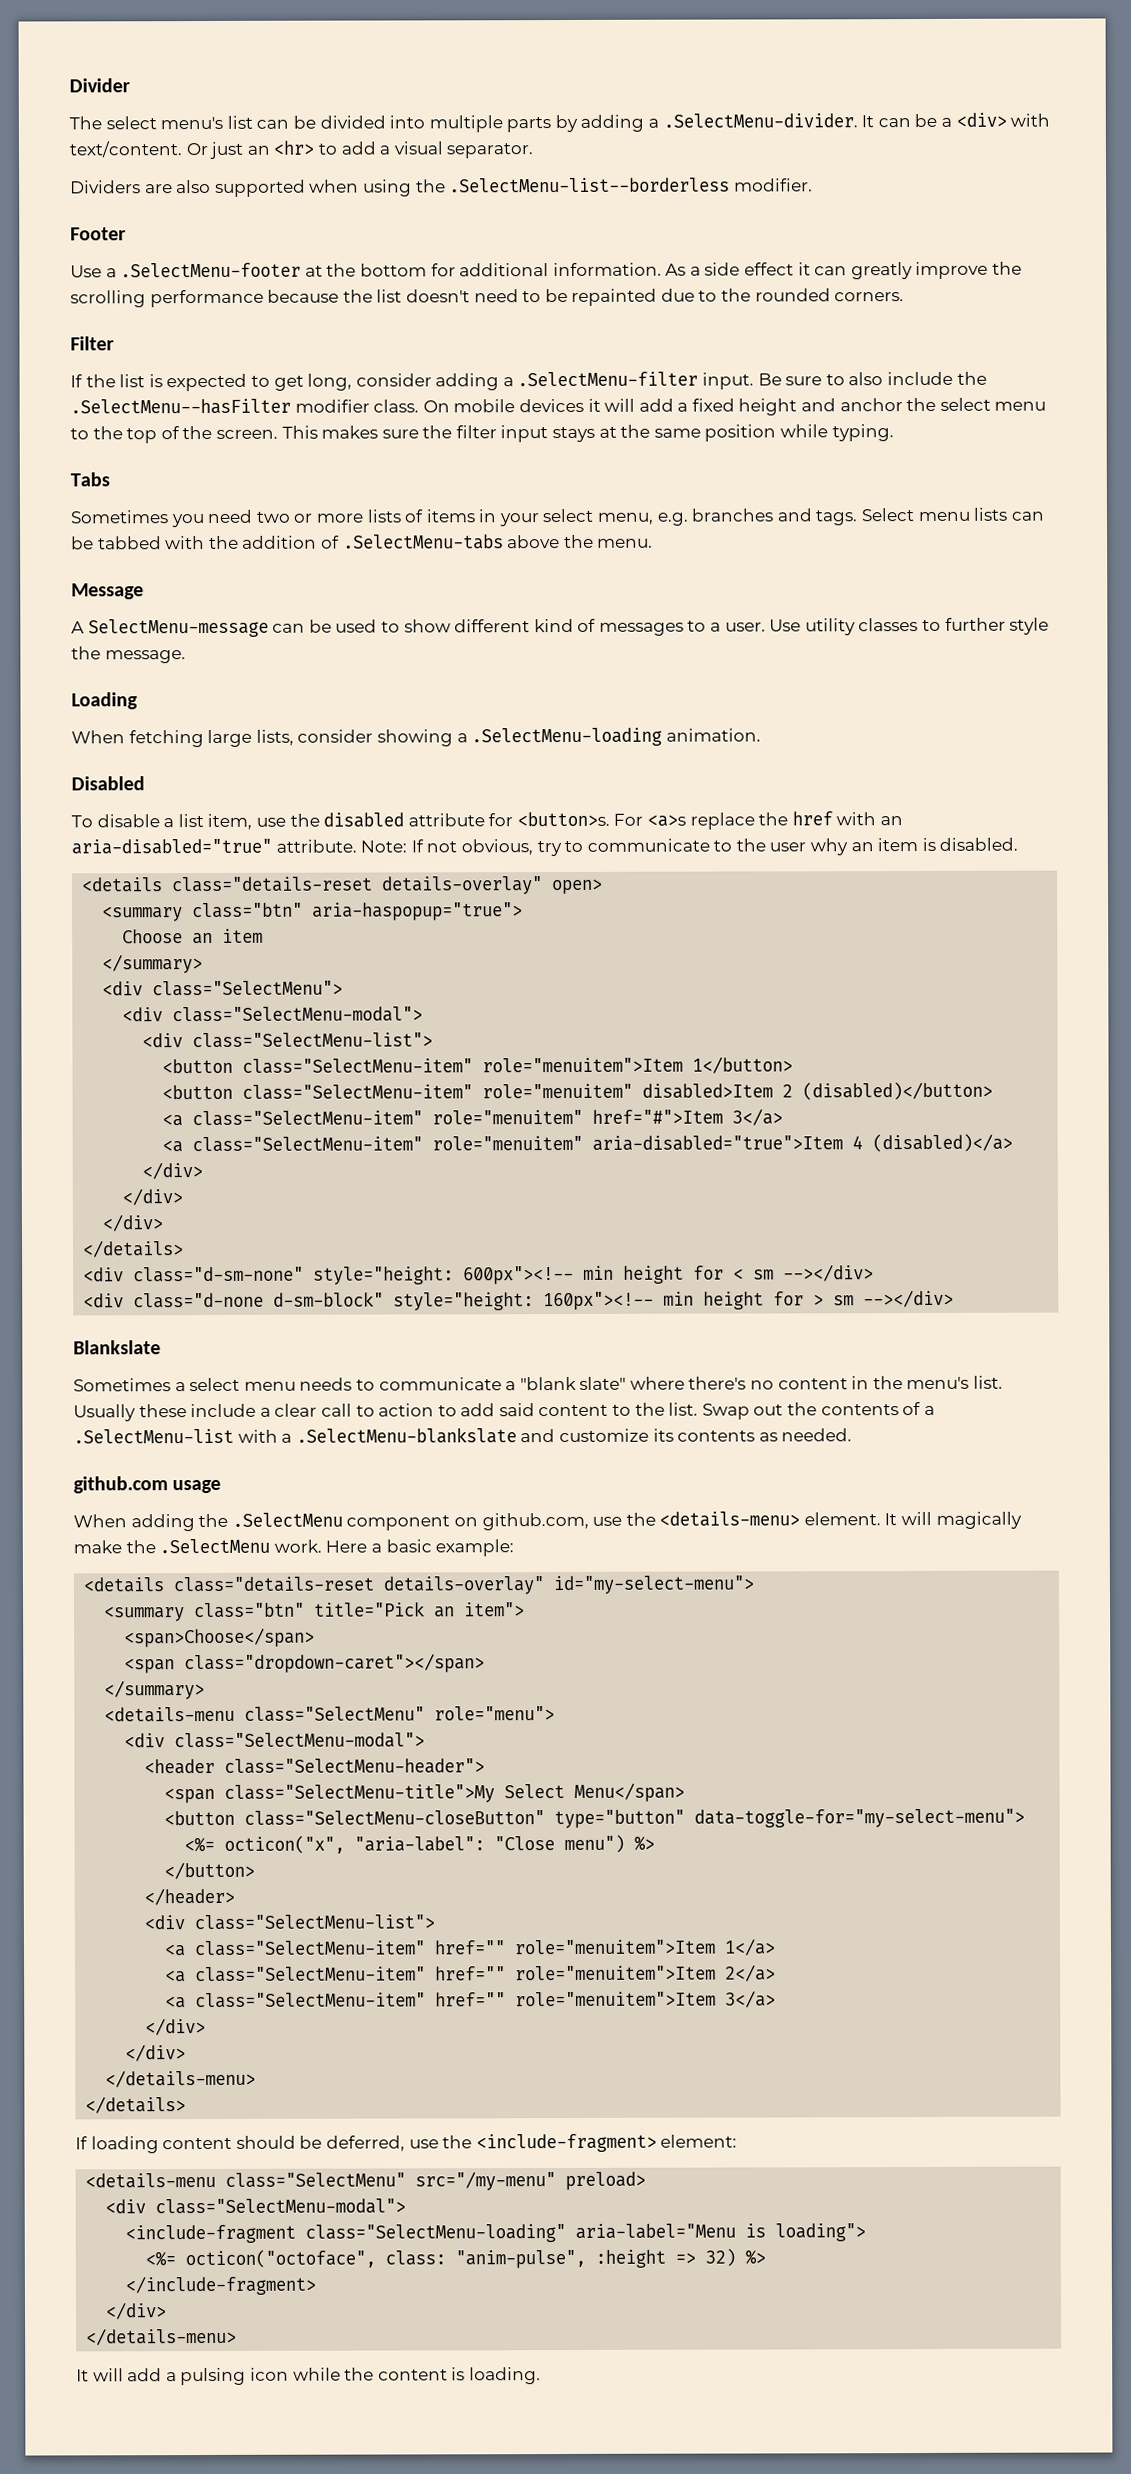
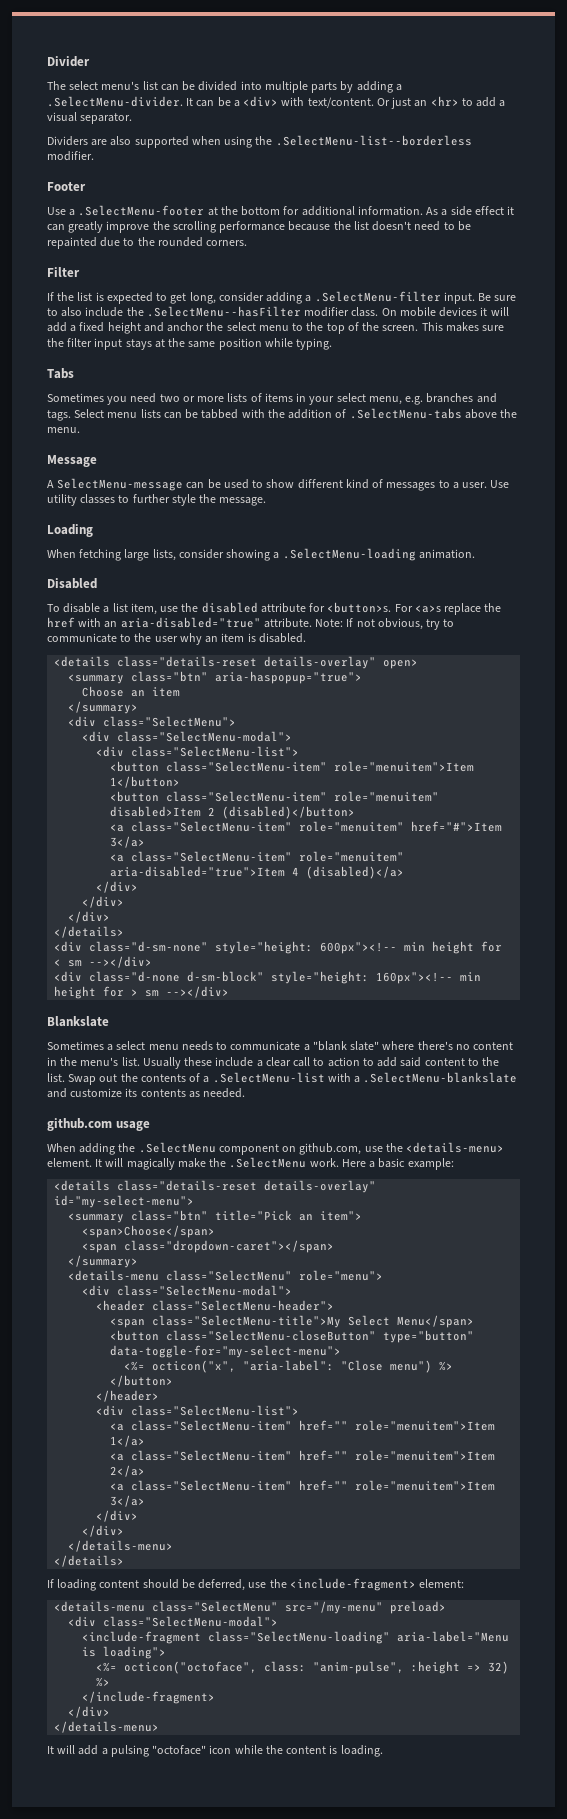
- It will add a pulsing icon while the content is loading.
+ It will add a pulsing "octoface" icon while the content is loading.

